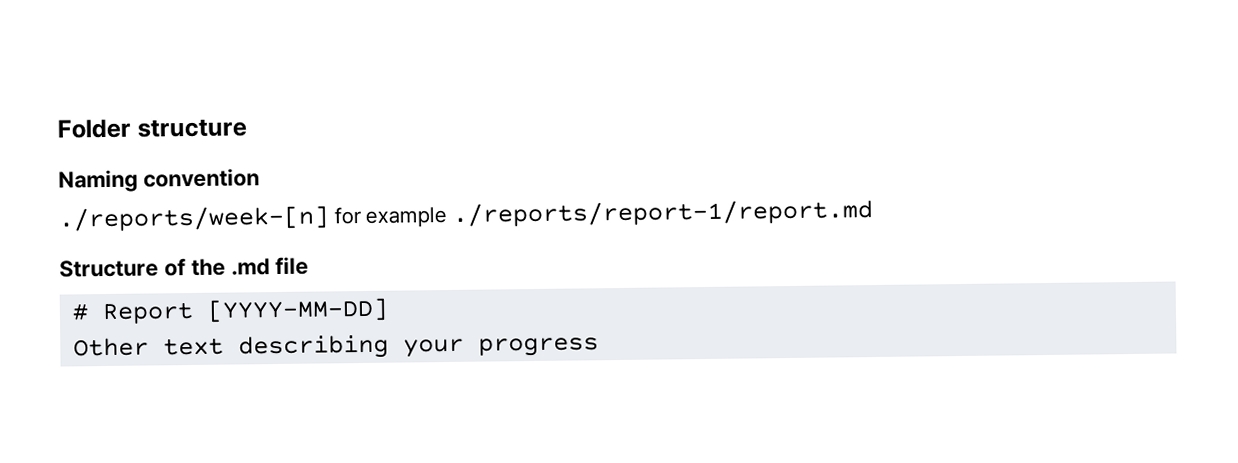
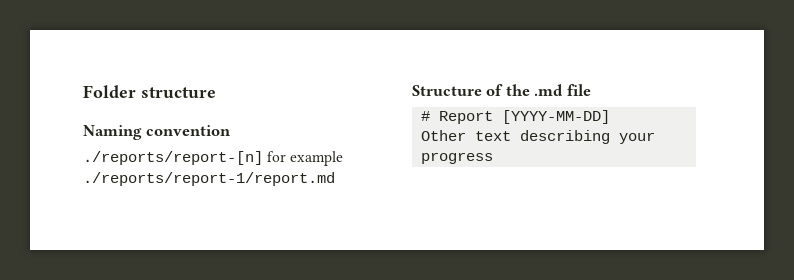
- ./reports/week-[n] for example ./reports/report-1/report.md
+ ./reports/report-[n] for example ./reports/report-1/report.md

